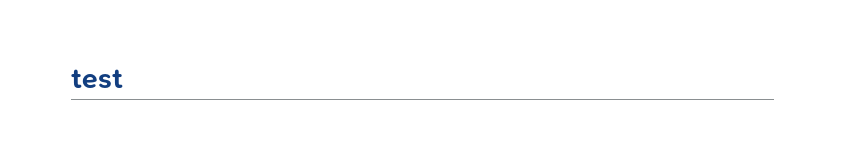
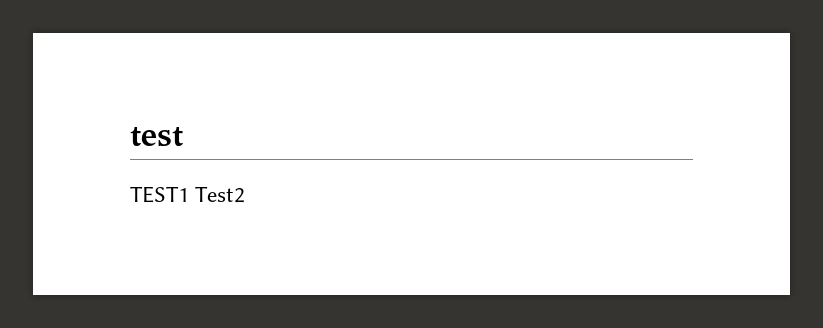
+ TEST1 Test2

